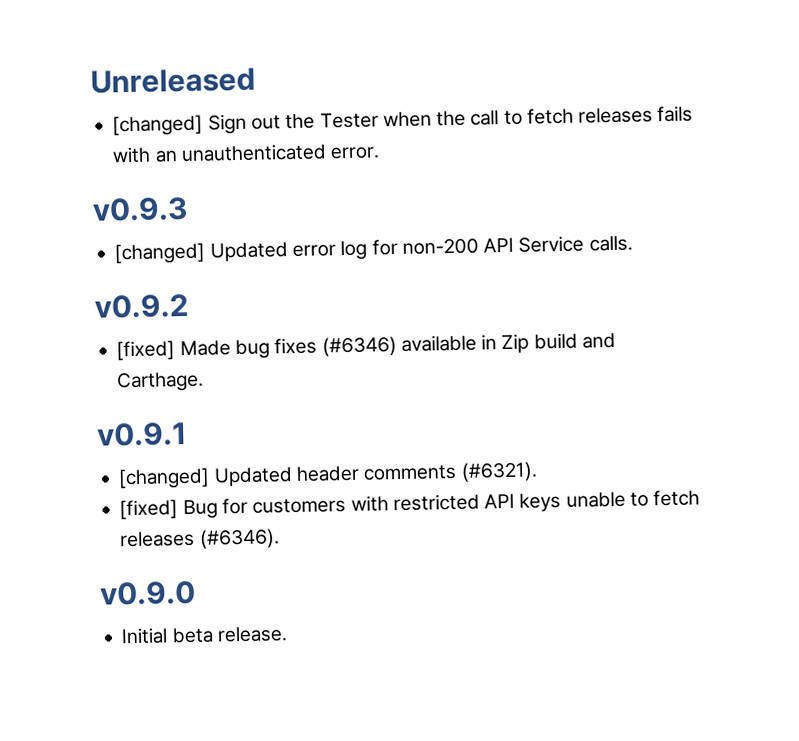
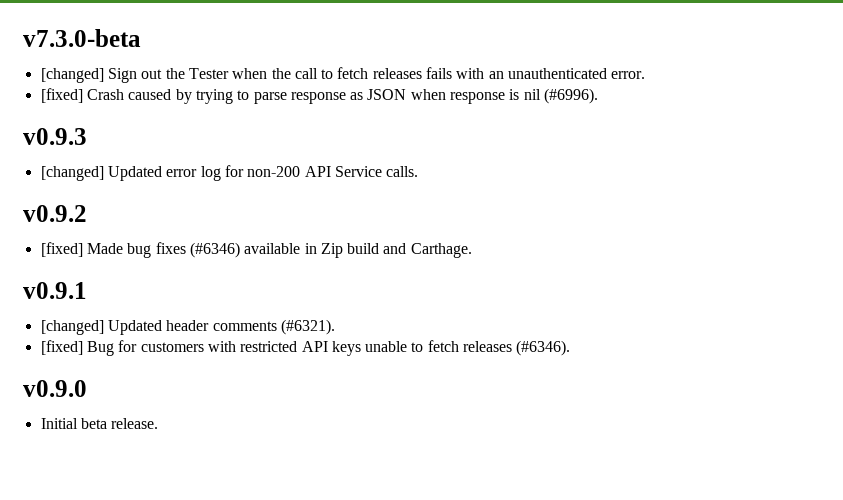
- Unreleased
+ v7.3.0-beta
+ [fixed] Crash caused by trying to parse response as JSON when response is nil (#6996).

